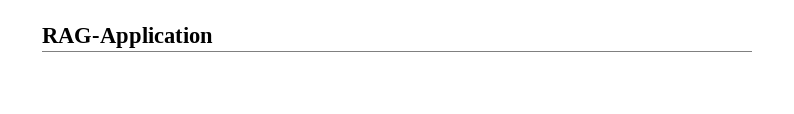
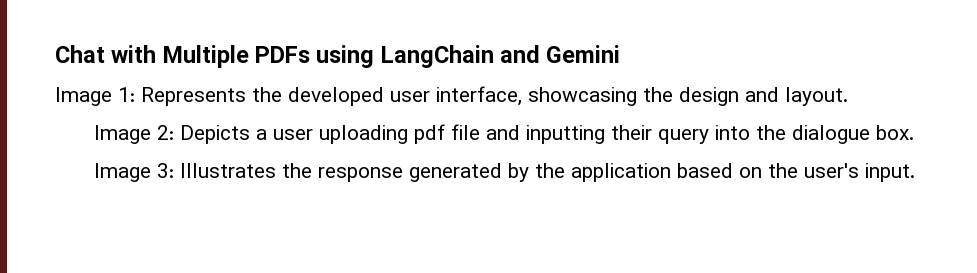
- RAG-Application
+ Chat with Multiple PDFs using LangChain and Gemini
+ Image 1: Represents the developed user interface, showcasing the design and layout.
+ Image 2: Depicts a user uploading pdf file and inputting their query into the dialogue box.
+ Image 3: Illustrates the response generated by the application based on the user's input.

